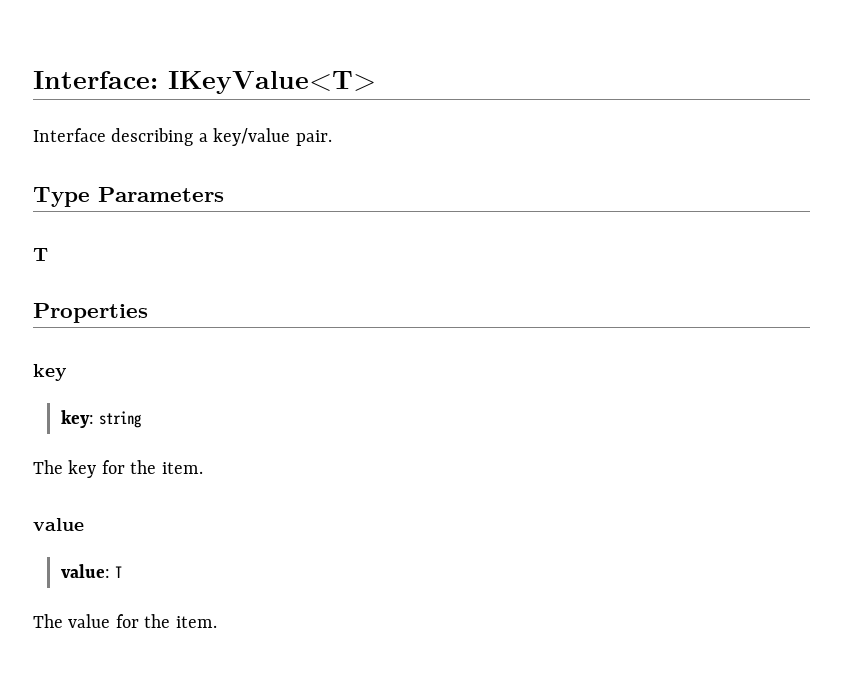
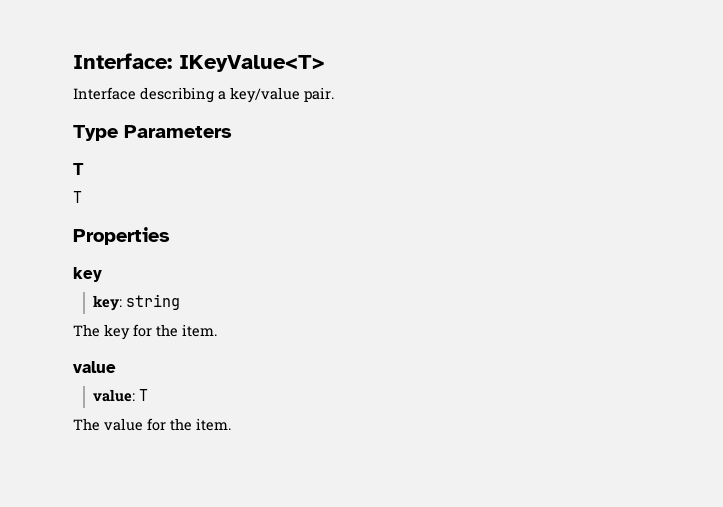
  Type Parameters
+ T

